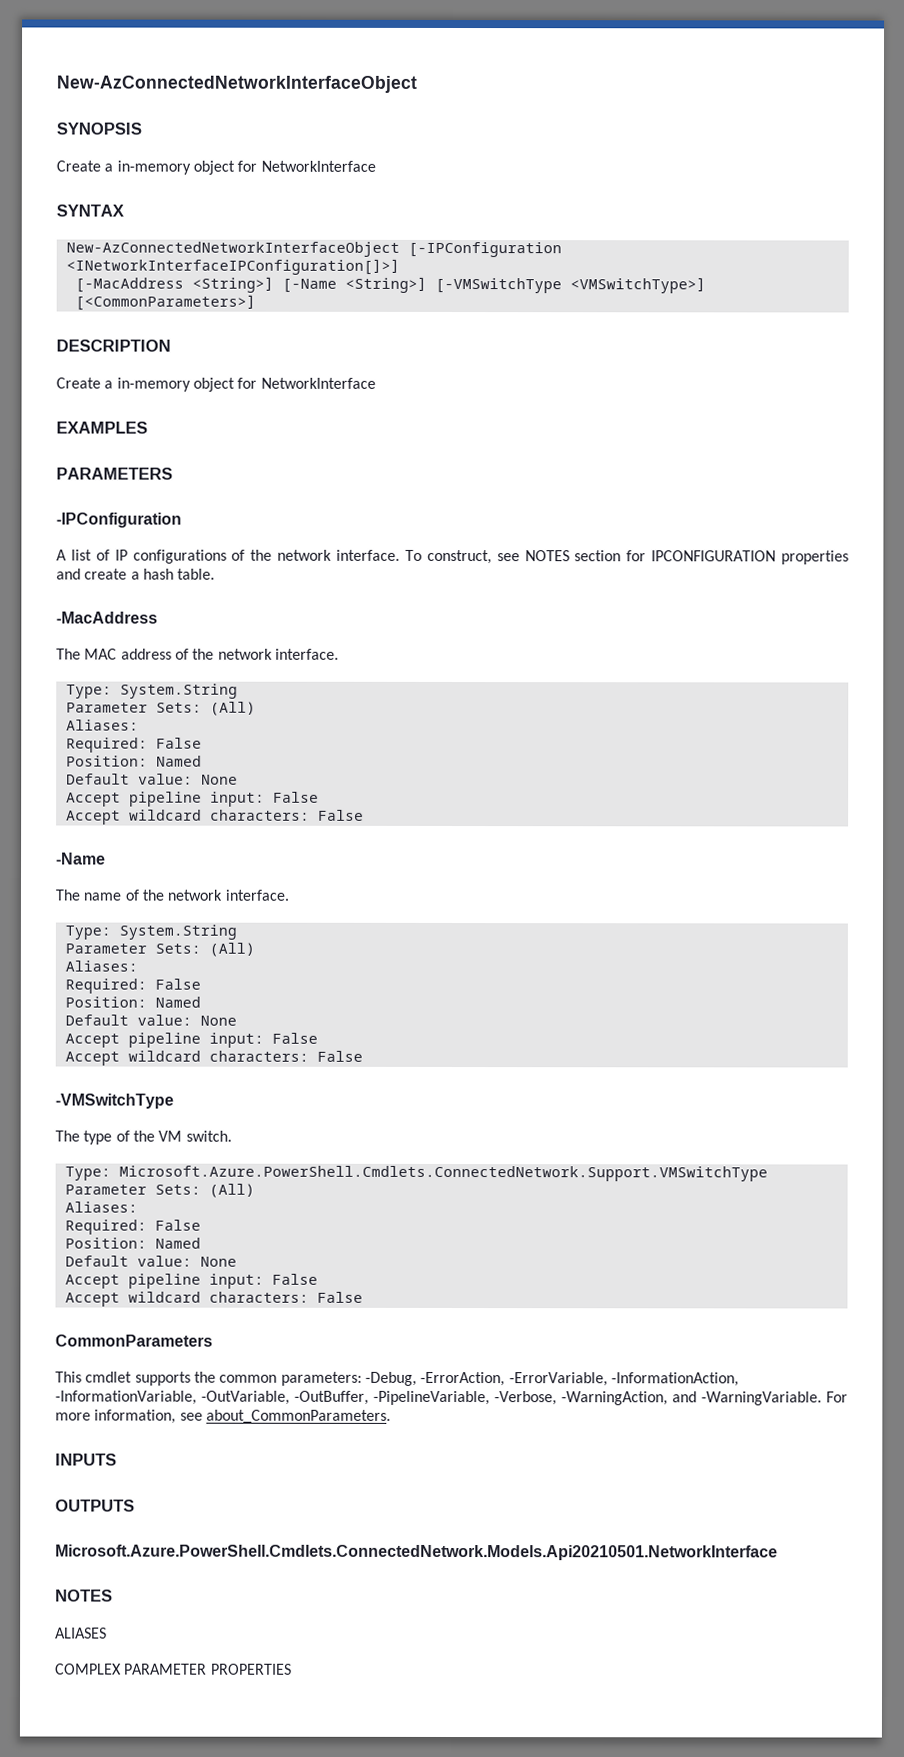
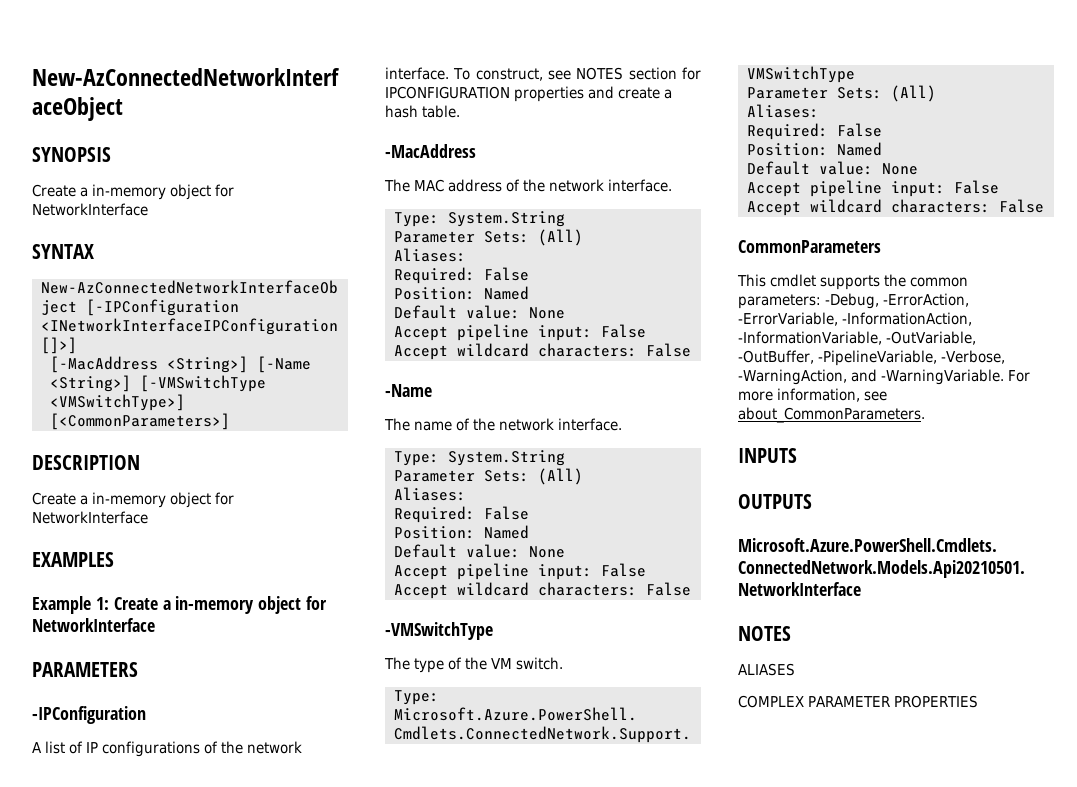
+ Example 1: Create a in-memory object for NetworkInterface

